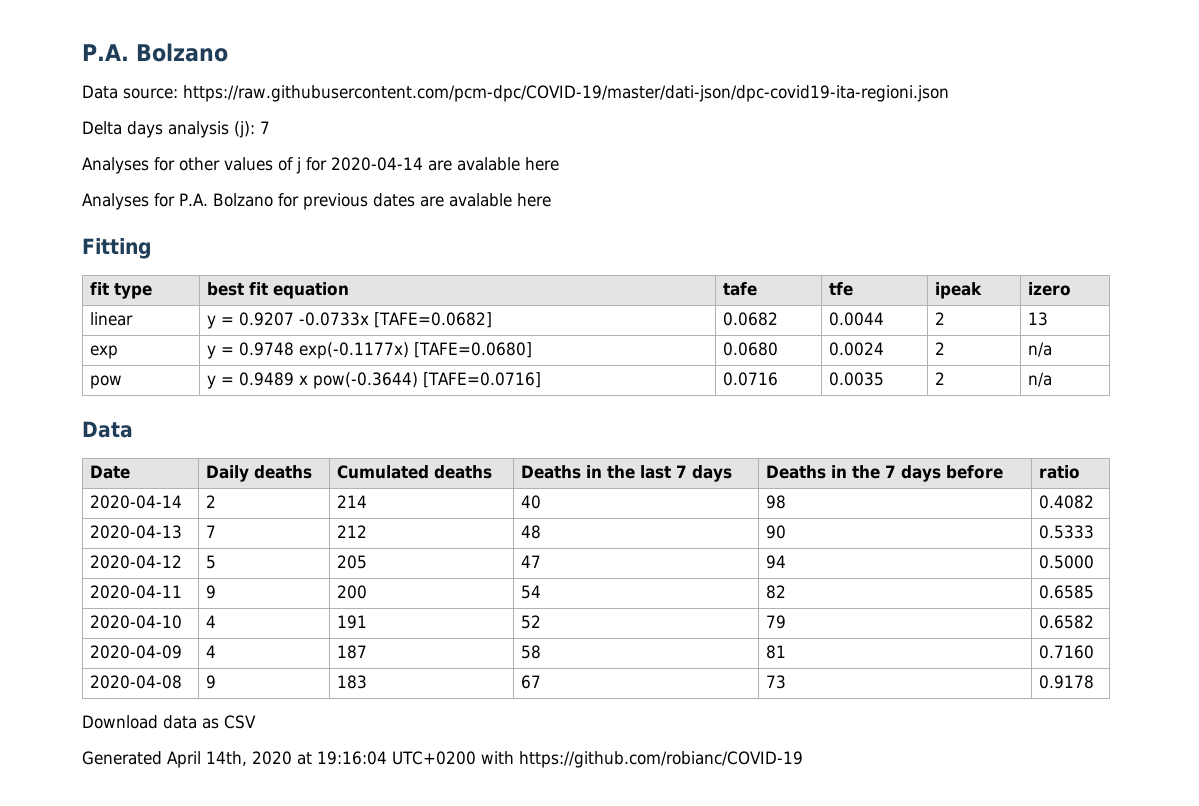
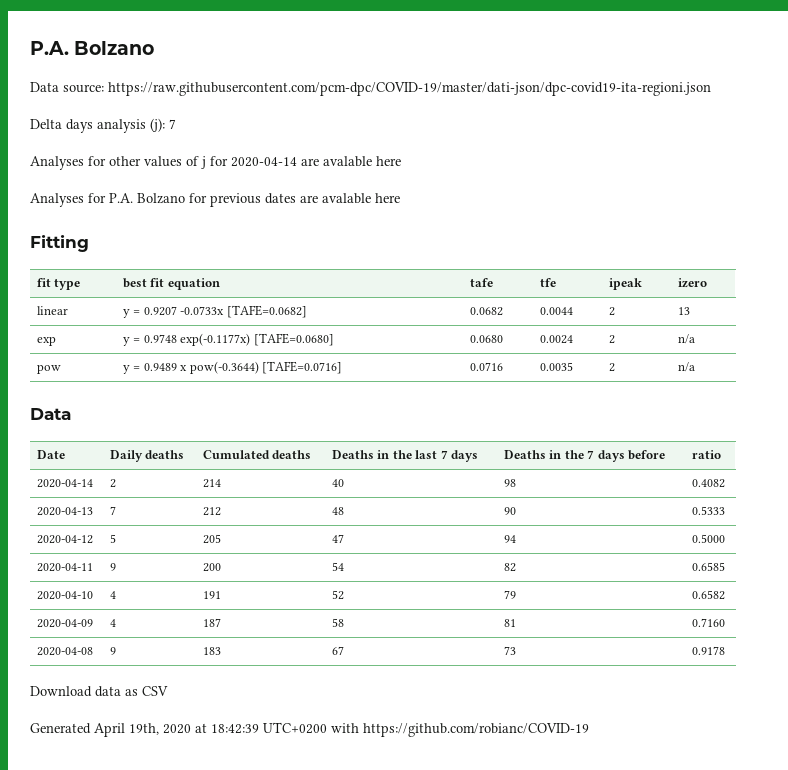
- Generated April 14th, 2020 at 19:16:04 UTC+0200 with https://github.com/robianc/COVID-19
+ Generated April 19th, 2020 at 18:42:39 UTC+0200 with https://github.com/robianc/COVID-19

